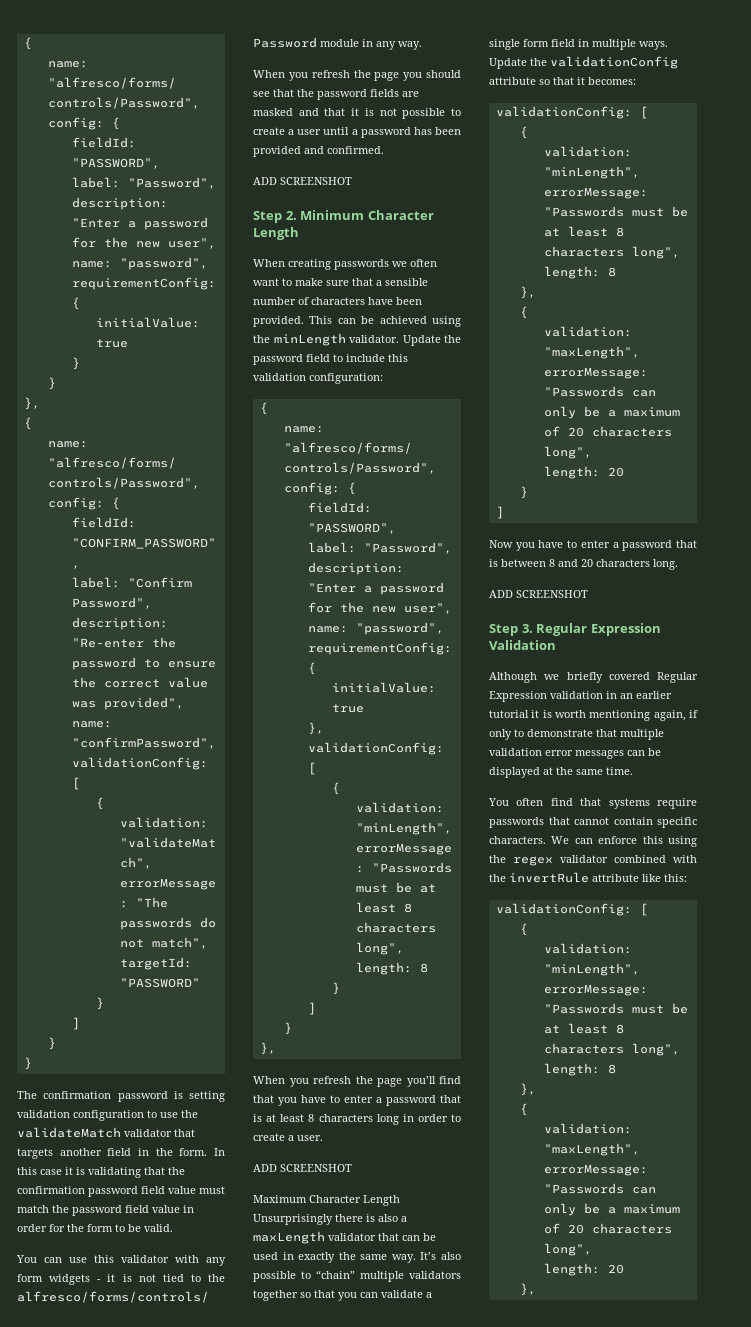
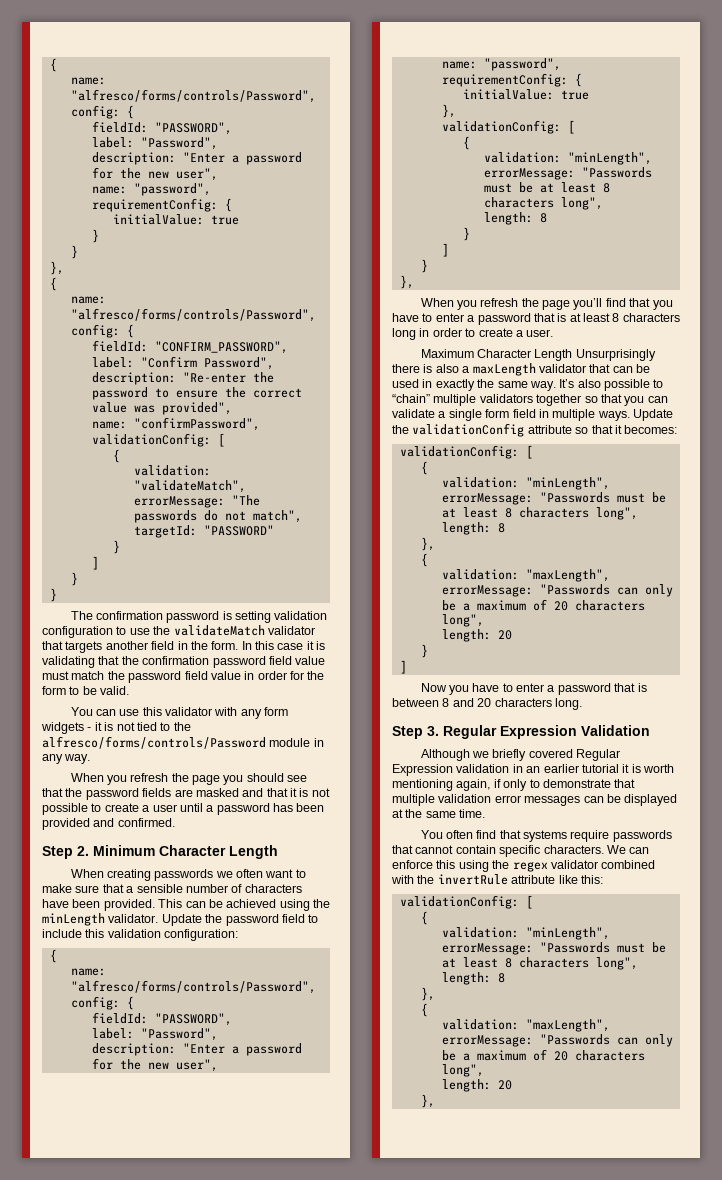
  When you refresh the page you should see that the password fields are masked and that it is not possible to create a user until a password has been provided and confirmed.
- ADD SCREENSHOT
  When you refresh the page you’ll find that you have to enter a password that is at least 8 characters long in order to create a user.
- ADD SCREENSHOT
  Now you have to enter a password that is between 8 and 20 characters long.
- ADD SCREENSHOT

